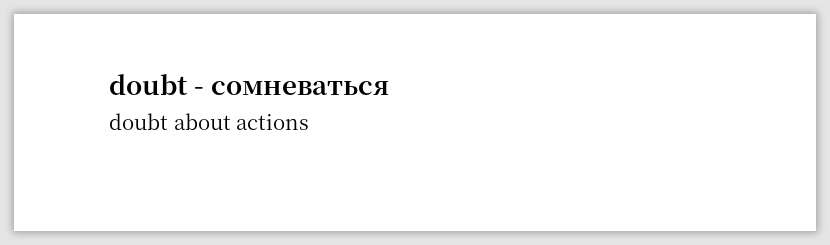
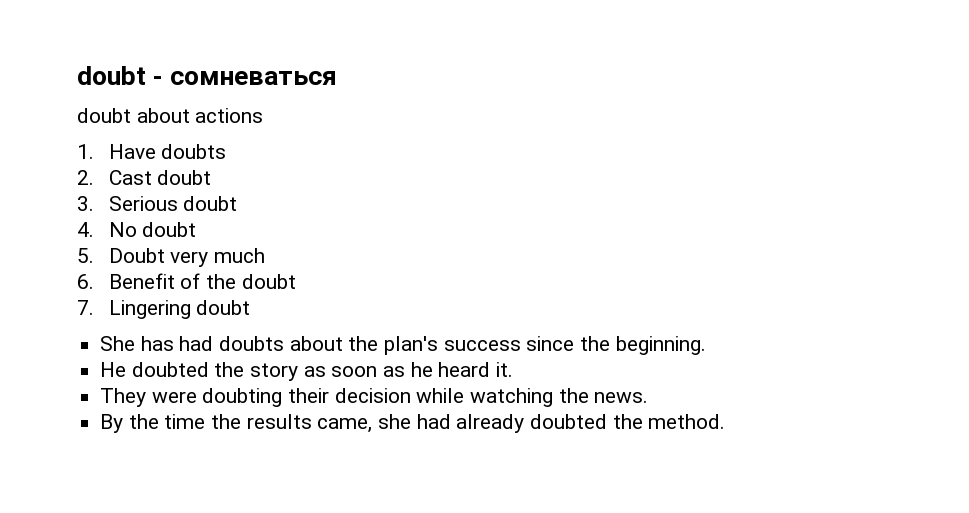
+ 1. Have doubts
+ 2. Cast doubt
+ 3. Serious doubt
+ 4. No doubt
+ 5. Doubt very much
+ 6. Benefit of the doubt
+ 7. Lingering doubt
+ She has had doubts about the plan's success since the beginning.
+ He doubted the story as soon as he heard it.
+ They were doubting their decision while watching the news.
+ By the time the results came, she had already doubted the method.

